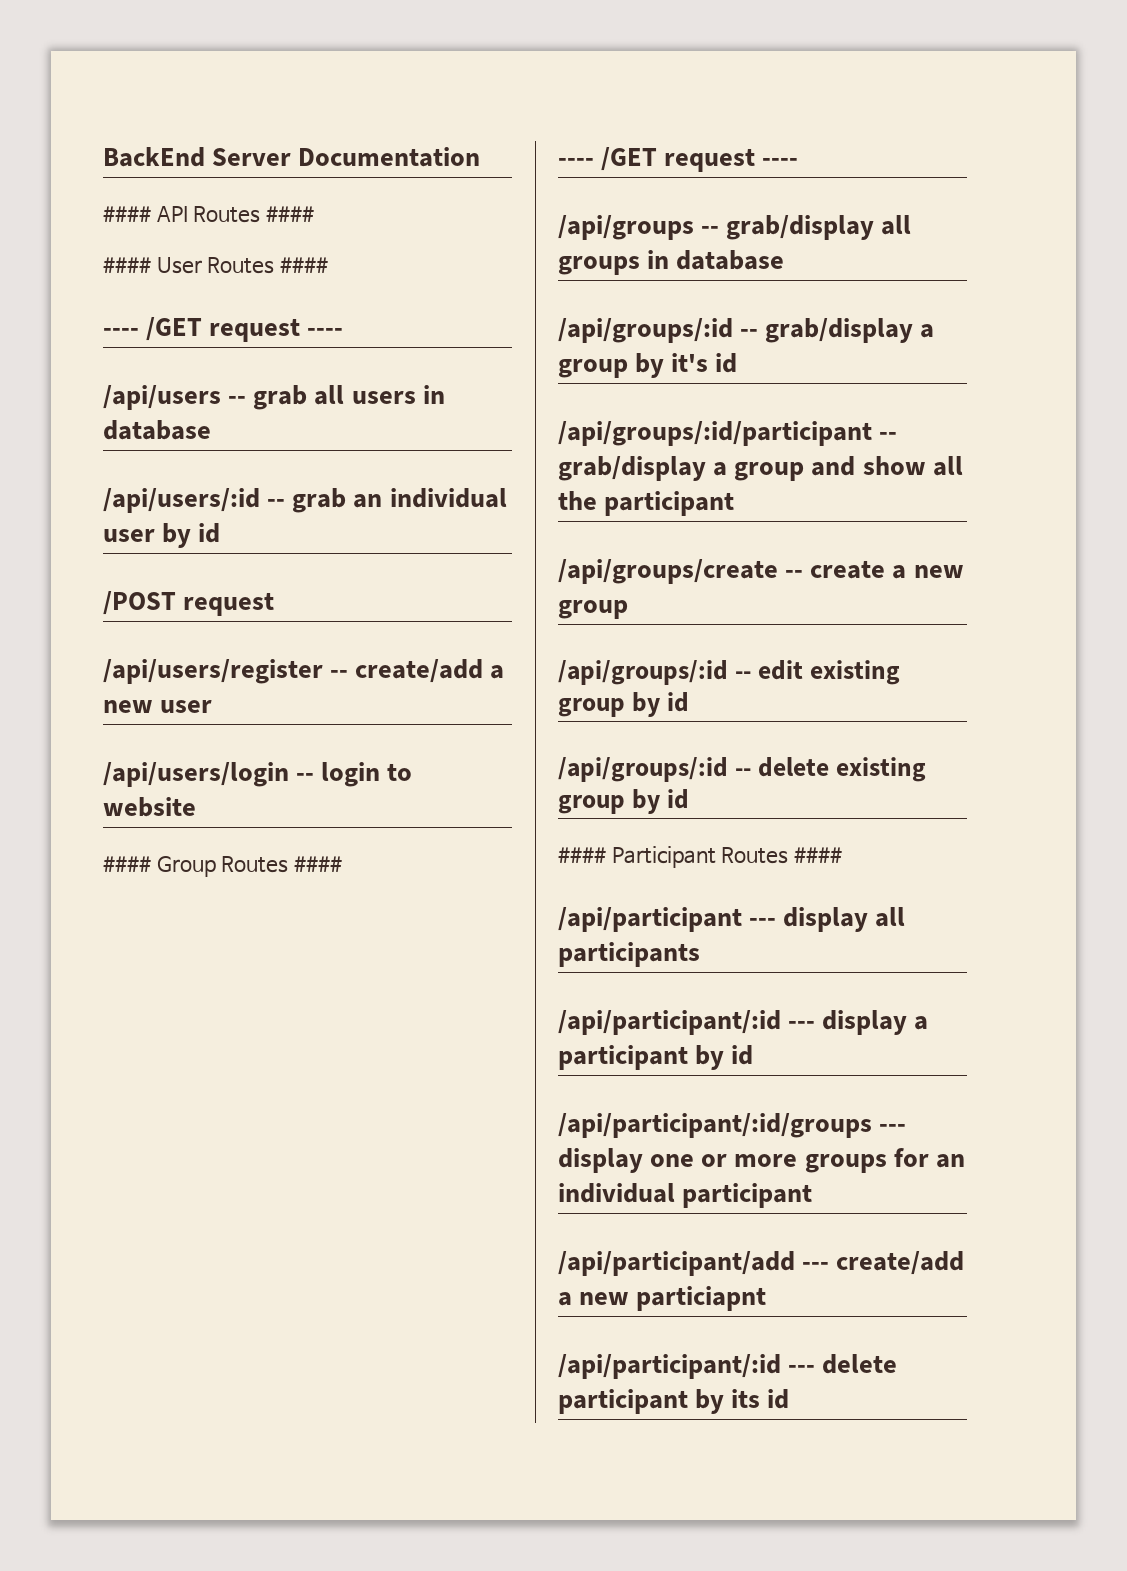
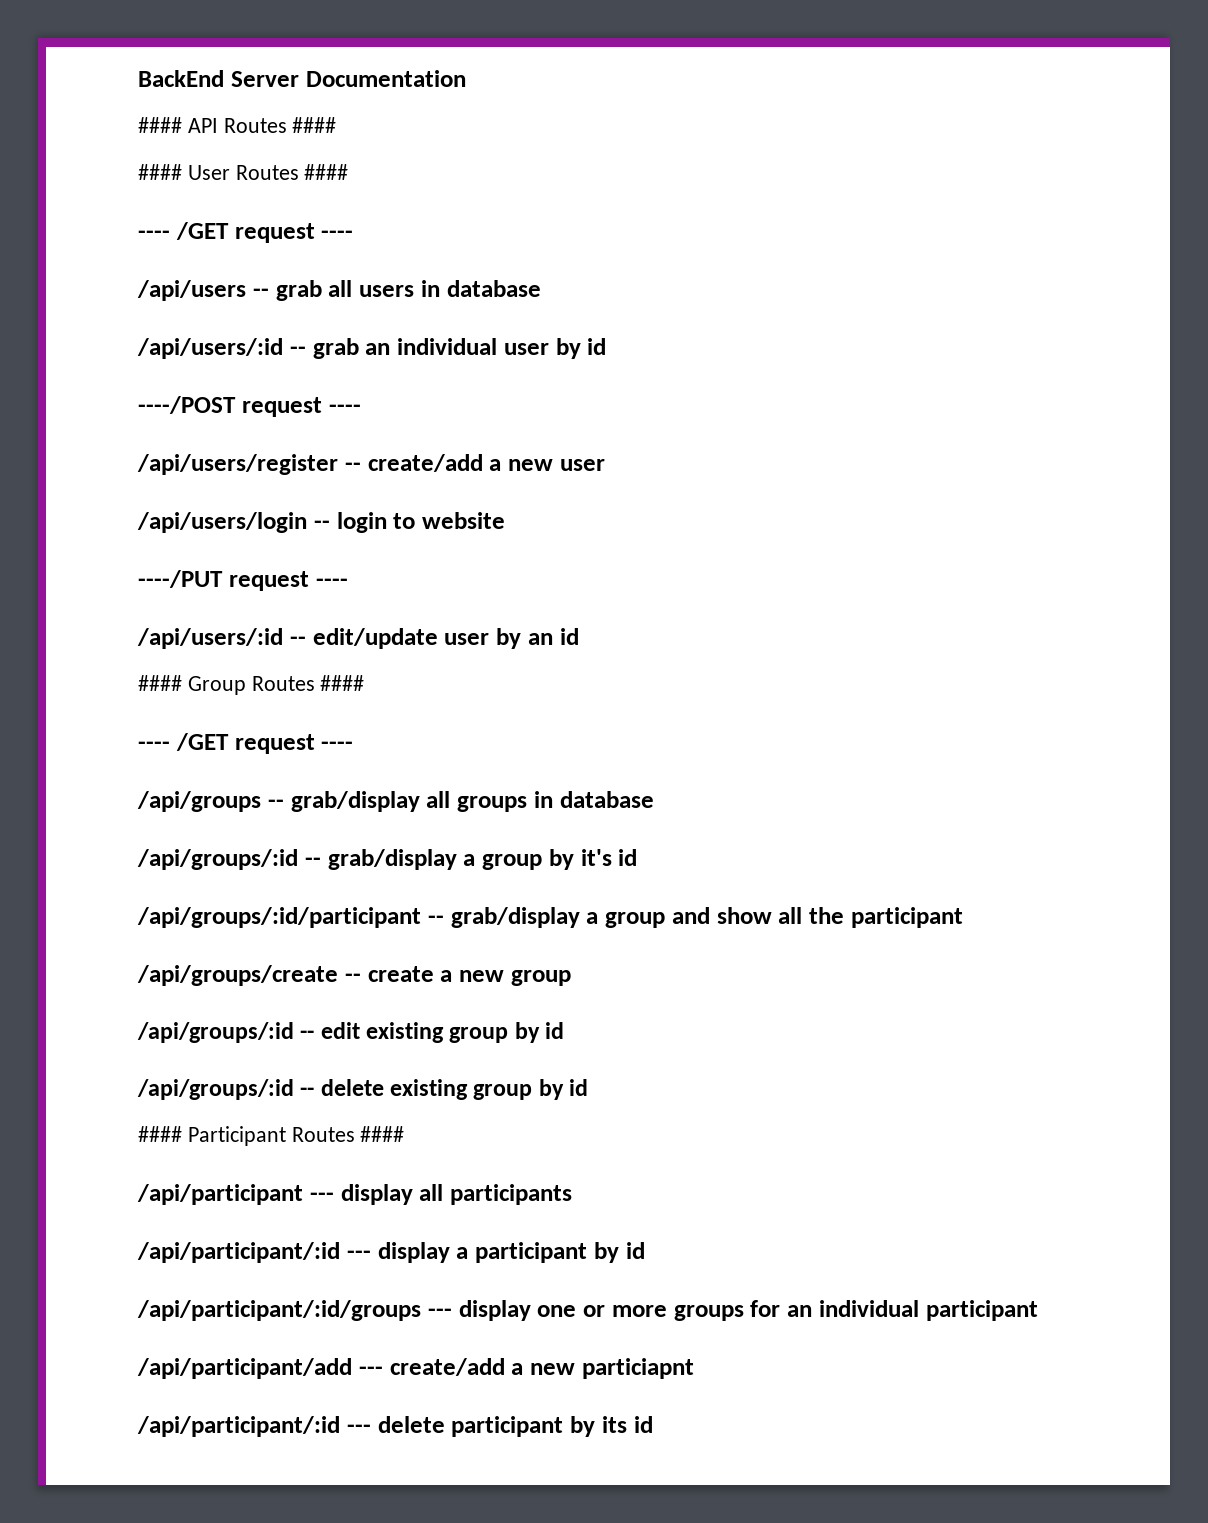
- /POST request
+ ----/POST request ----
+ ----/PUT request ----
+ /api/users/:id -- edit/update user by an id

